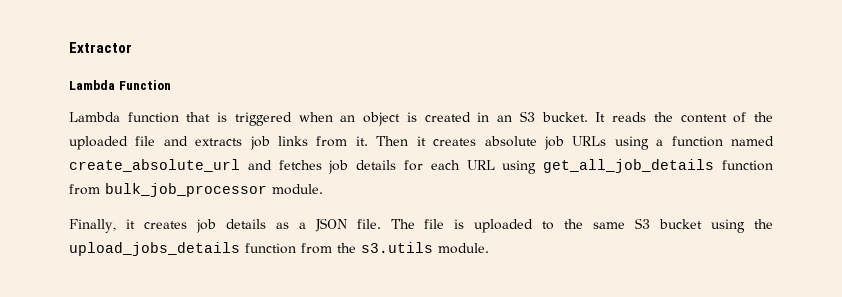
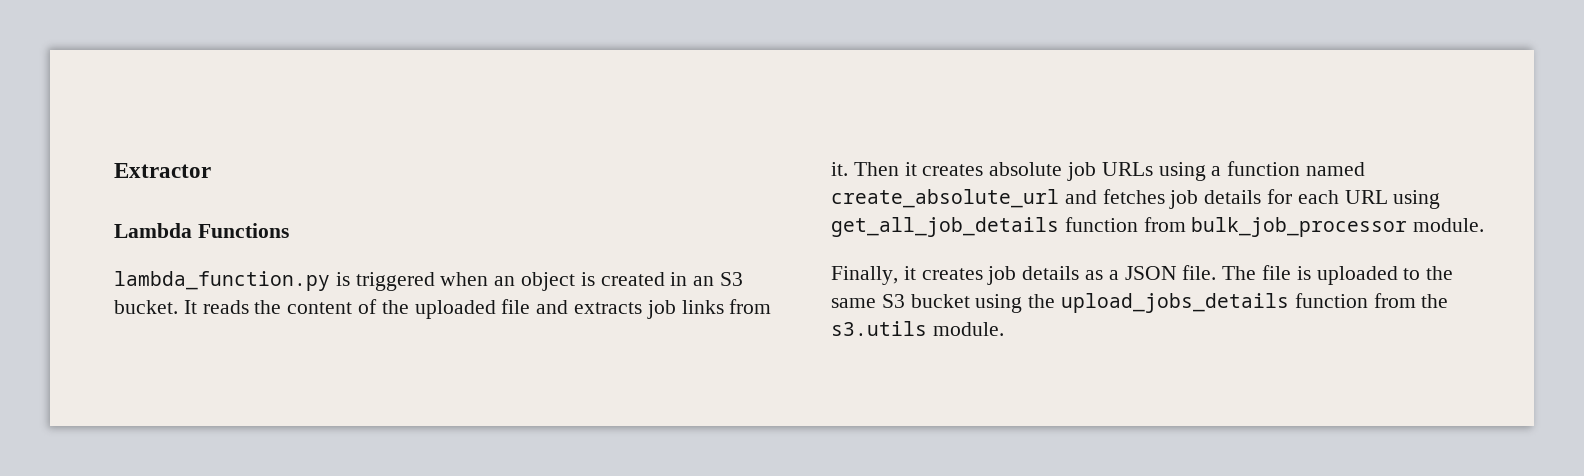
- Lambda Function
- Lambda function that is triggered when an object is created in an S3 bucket.
+ Lambda Functions
+ lambda_function.py is triggered when an object is created in an S3 bucket.

